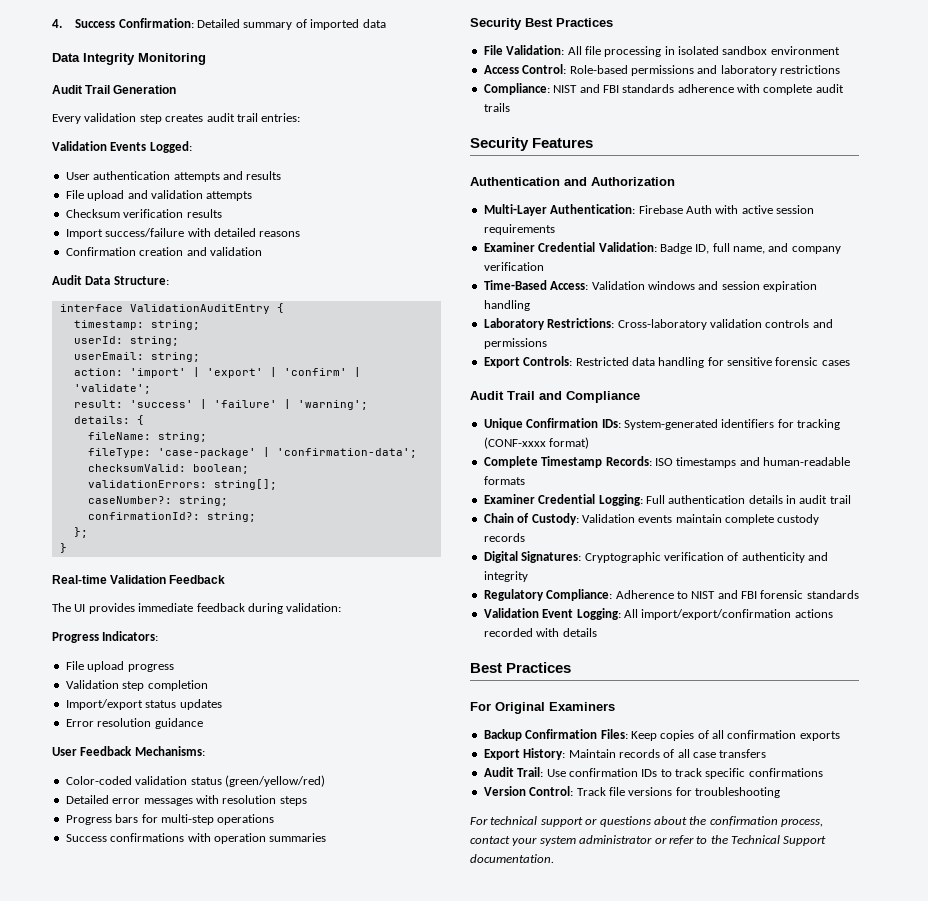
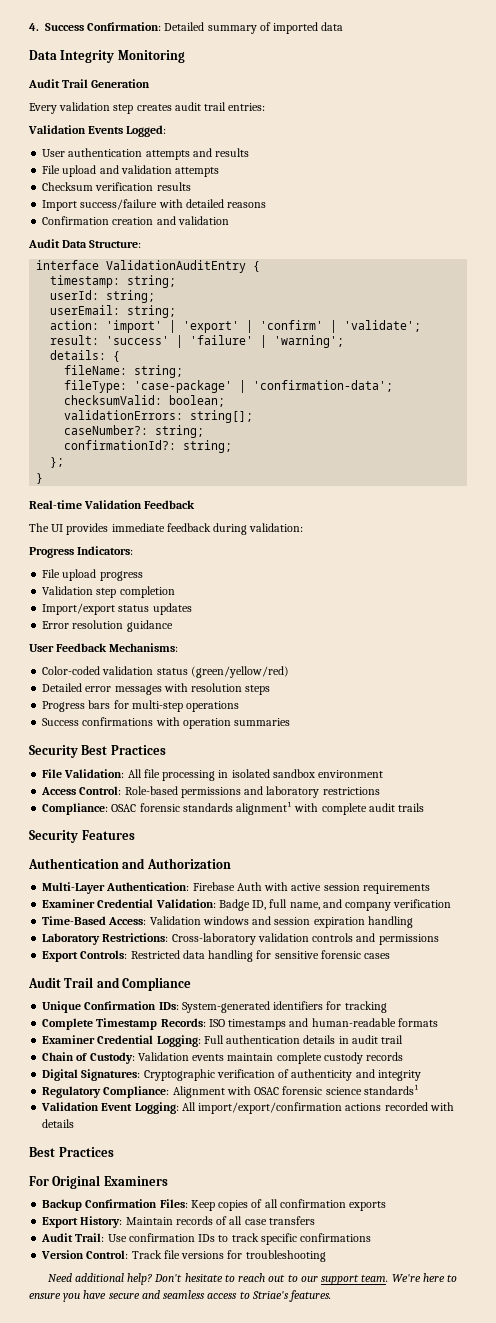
- Compliance: NIST and FBI standards adherence with complete audit trails
+ Compliance: OSAC forensic standards alignment¹ with complete audit trails
- Unique Confirmation IDs: System-generated identifiers for tracking (CONF-xxxx format)
+ Unique Confirmation IDs: System-generated identifiers for tracking
- Regulatory Compliance: Adherence to NIST and FBI forensic standards
+ Regulatory Compliance: Alignment with OSAC forensic science standards¹
- For technical support or questions about the confirmation process, contact your system administrator or refer to the Technical Support documentation.
+ Need additional help? Don't hesitate to reach out to our support team. We're here to ensure you have secure and seamless access to Striae's features.

